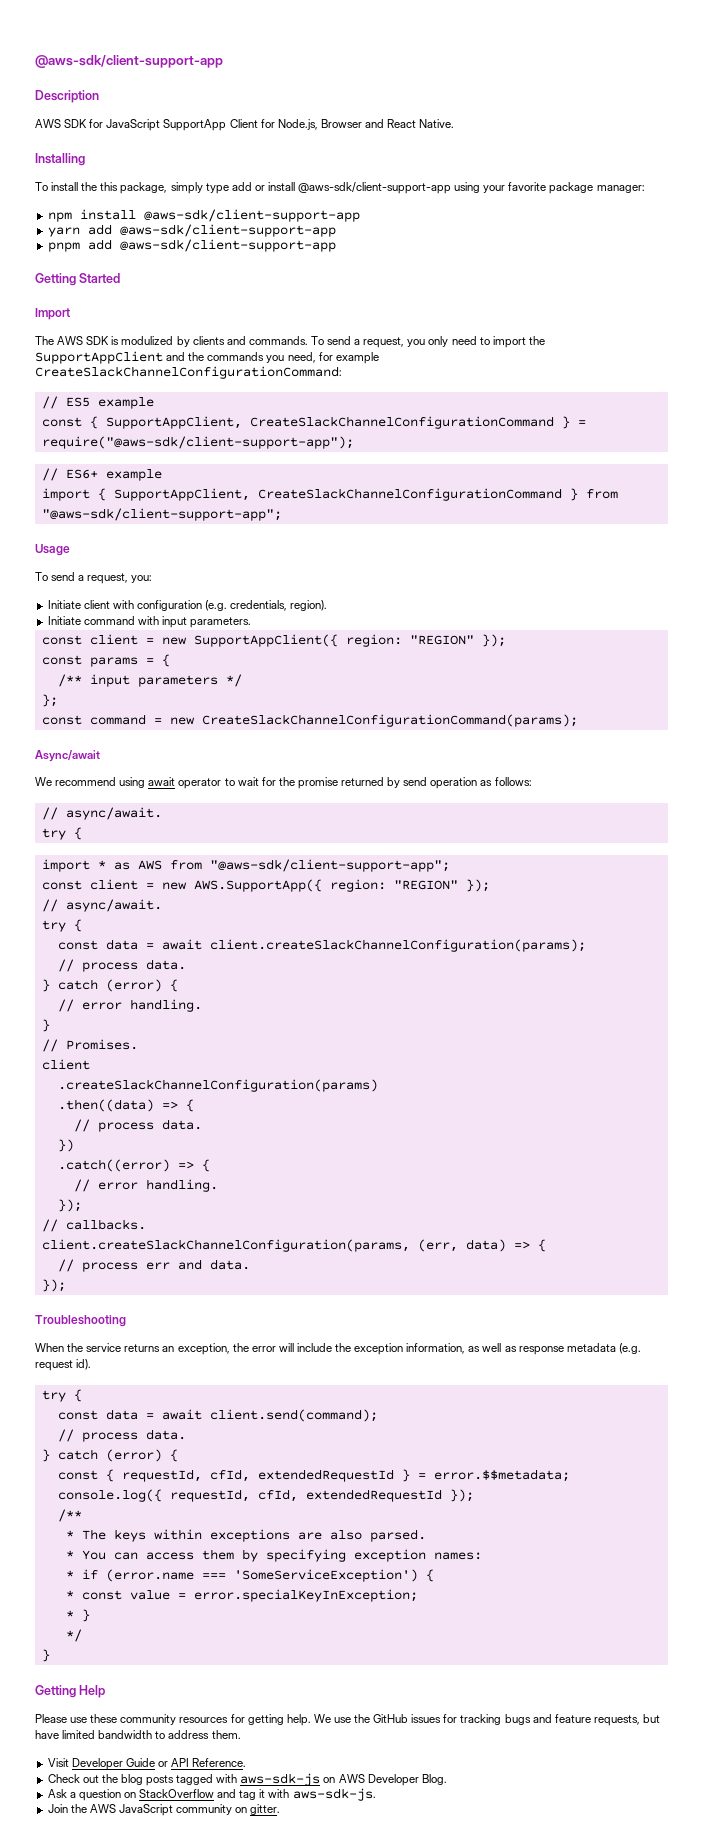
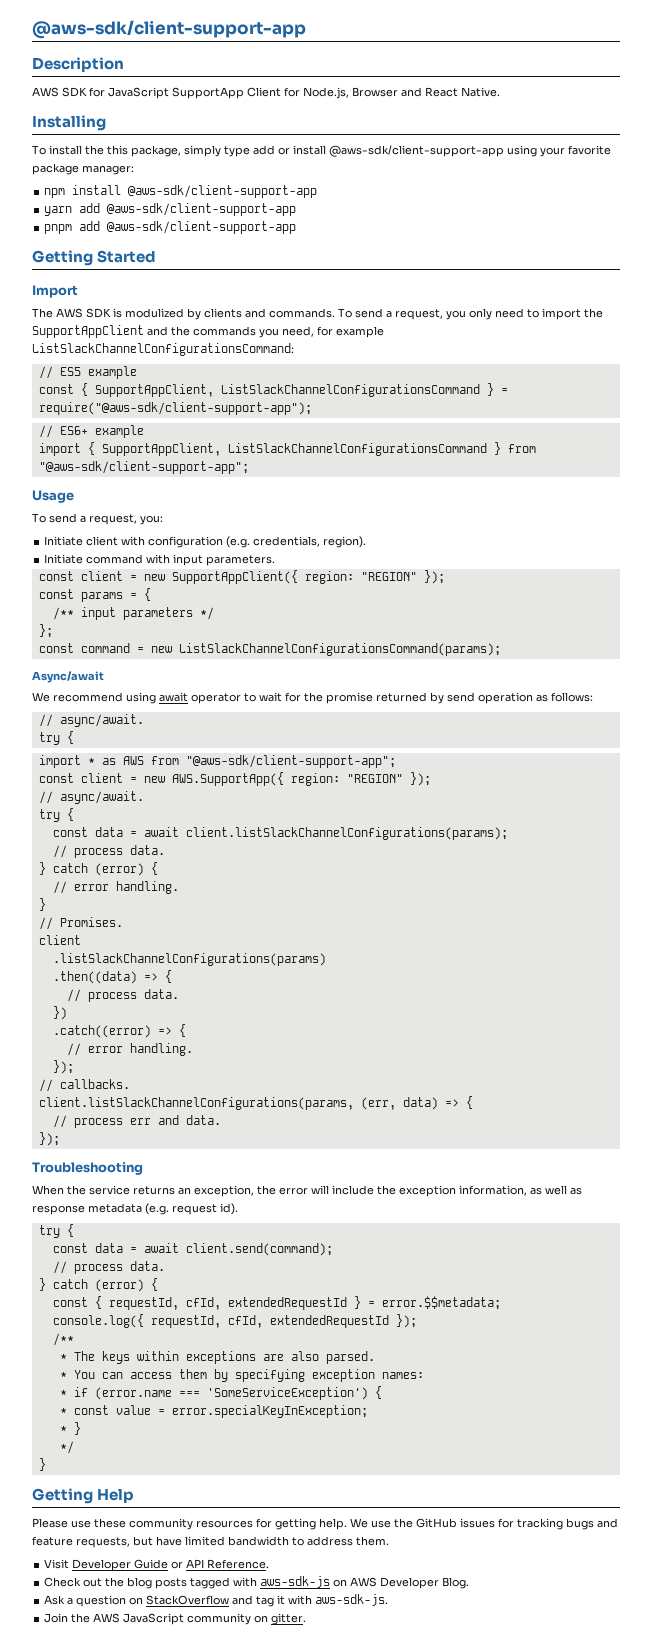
- To send a request, you only need to import the SupportAppClient and the commands you need, for example CreateSlackChannelConfigurationCommand:
+ To send a request, you only need to import the SupportAppClient and the commands you need, for example ListSlackChannelConfigurationsCommand:
- const { SupportAppClient, CreateSlackChannelConfigurationCommand } = require("@aws-sdk/client-support-app");
+ const { SupportAppClient, ListSlackChannelConfigurationsCommand } = require("@aws-sdk/client-support-app");
- import { SupportAppClient, CreateSlackChannelConfigurationCommand } from "@aws-sdk/client-support-app";
+ import { SupportAppClient, ListSlackChannelConfigurationsCommand } from "@aws-sdk/client-support-app";
- const command = new CreateSlackChannelConfigurationCommand(params);
+ const command = new ListSlackChannelConfigurationsCommand(params);
- const data = await client.createSlackChannelConfiguration(params);
+ const data = await client.listSlackChannelConfigurations(params);
- .createSlackChannelConfiguration(params)
+ .listSlackChannelConfigurations(params)
- client.createSlackChannelConfiguration(params, (err, data) => {
+ client.listSlackChannelConfigurations(params, (err, data) => {

